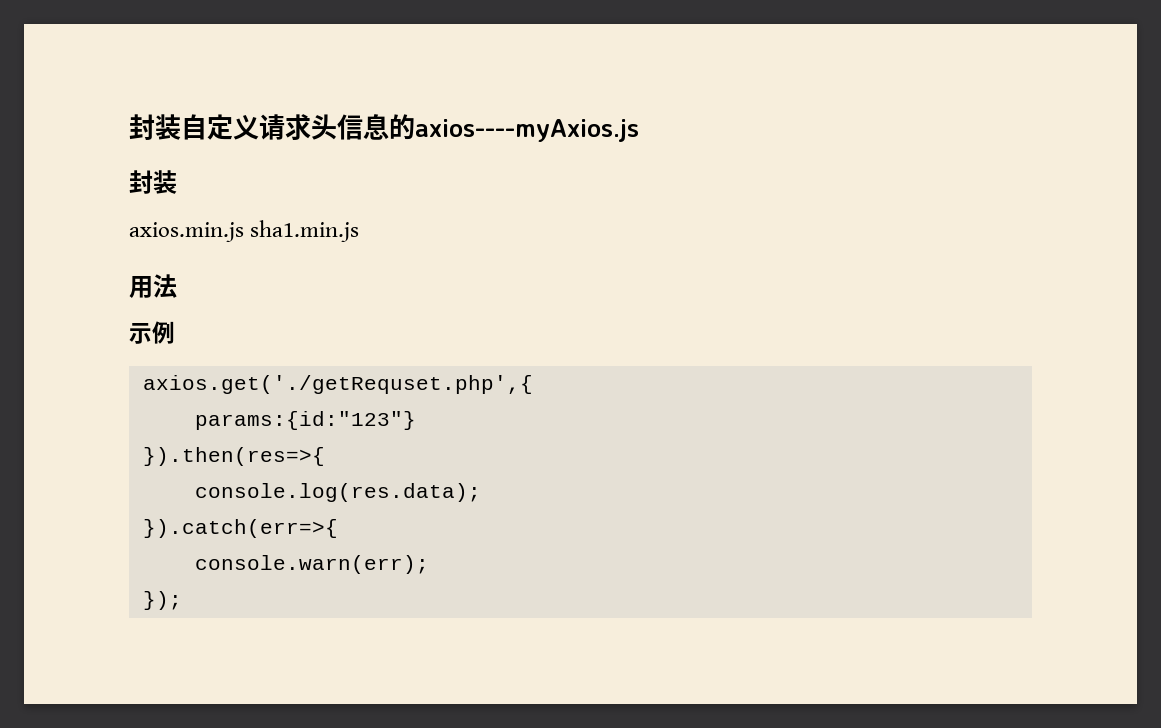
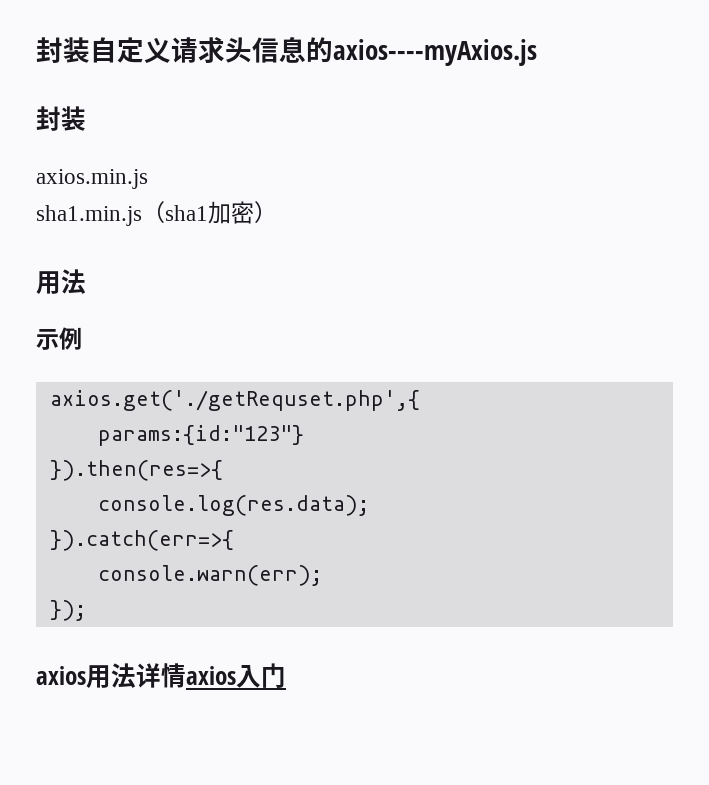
- axios.min.js sha1.min.js
+ axios.min.js
+ sha1.min.js（sha1加密）
+ axios用法详情axios入门

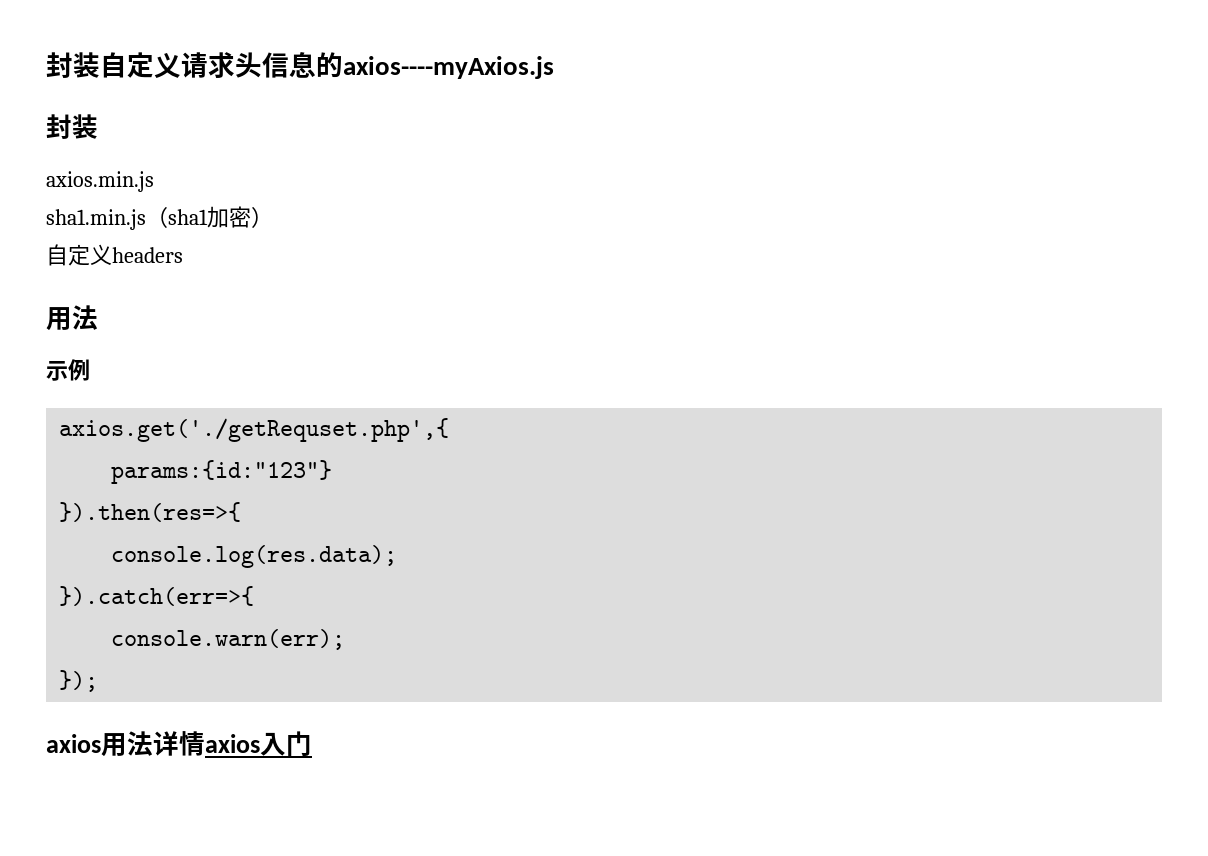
+ 自定义headers

